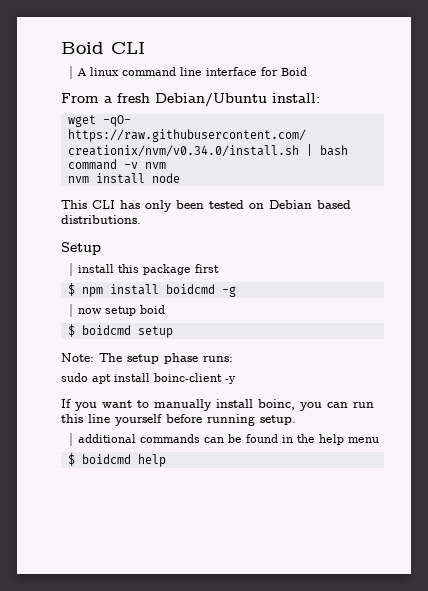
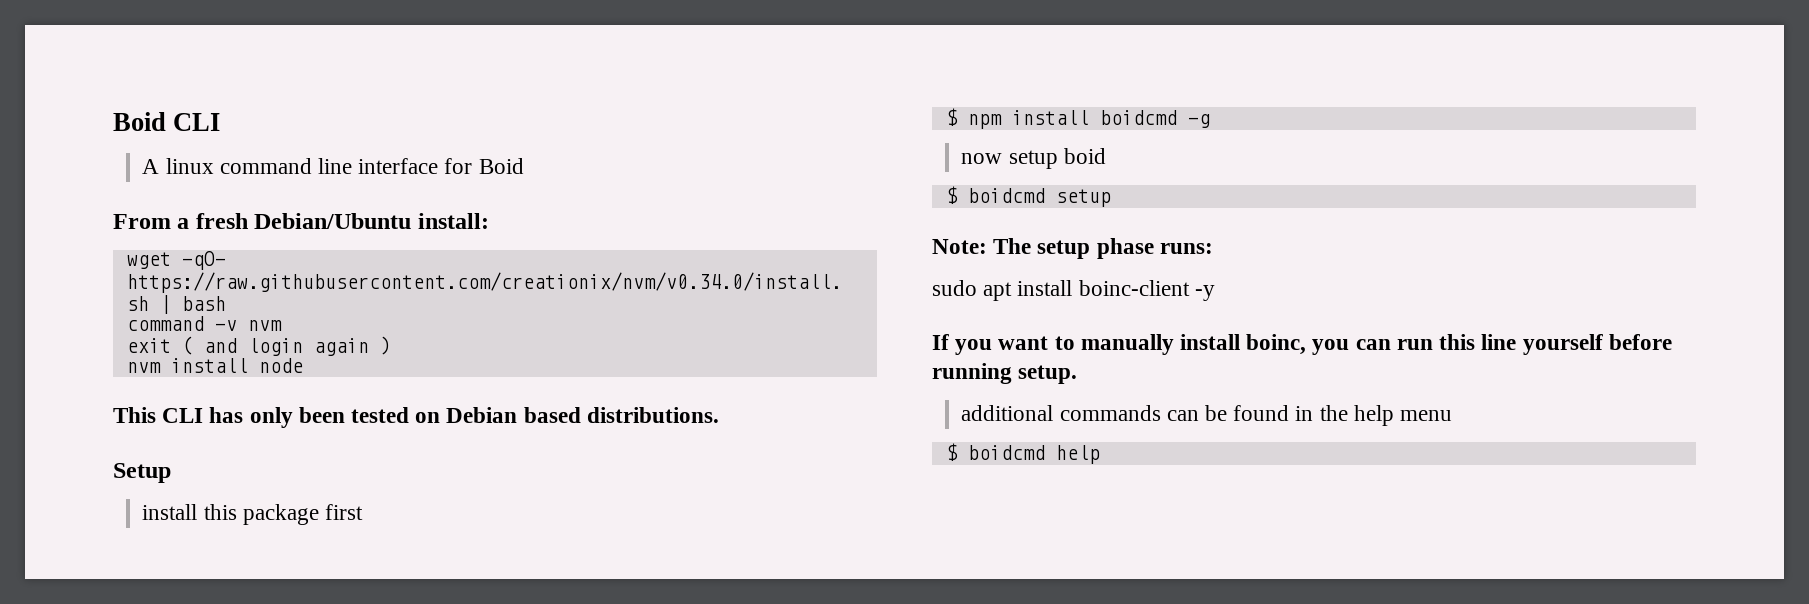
+ exit ( and login again )

